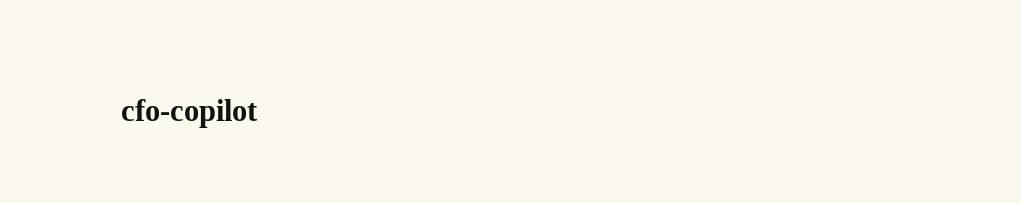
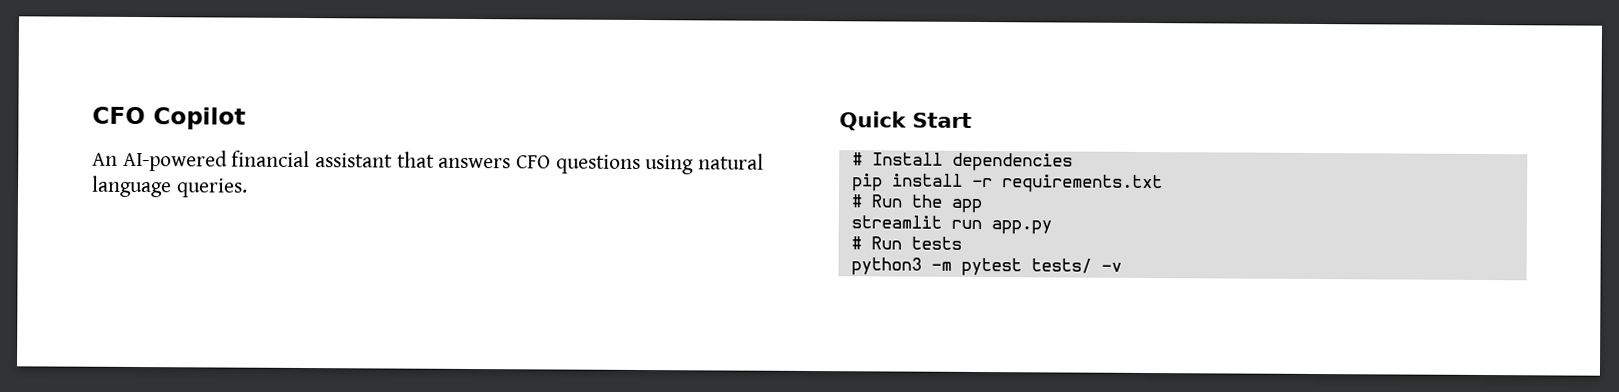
- cfo-copilot
+ CFO Copilot
+ An AI-powered financial assistant that answers CFO questions using natural language queries.
+ Quick Start
+ # Install dependencies
+ pip install -r requirements.txt
+ # Run the app
+ streamlit run app.py
+ # Run tests
+ python3 -m pytest tests/ -v

